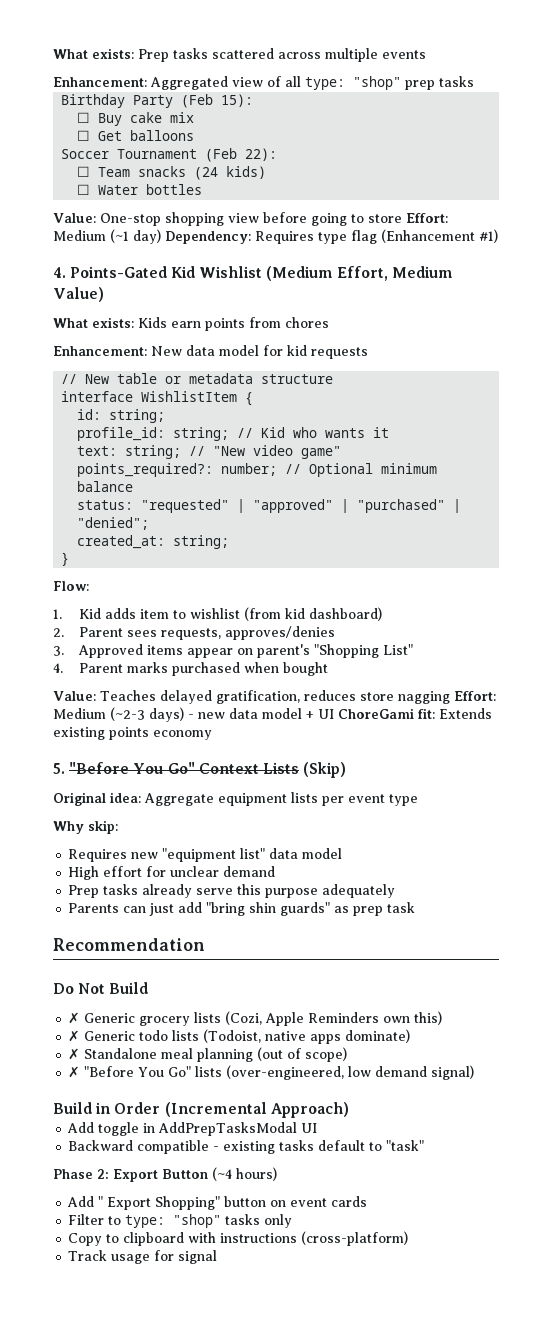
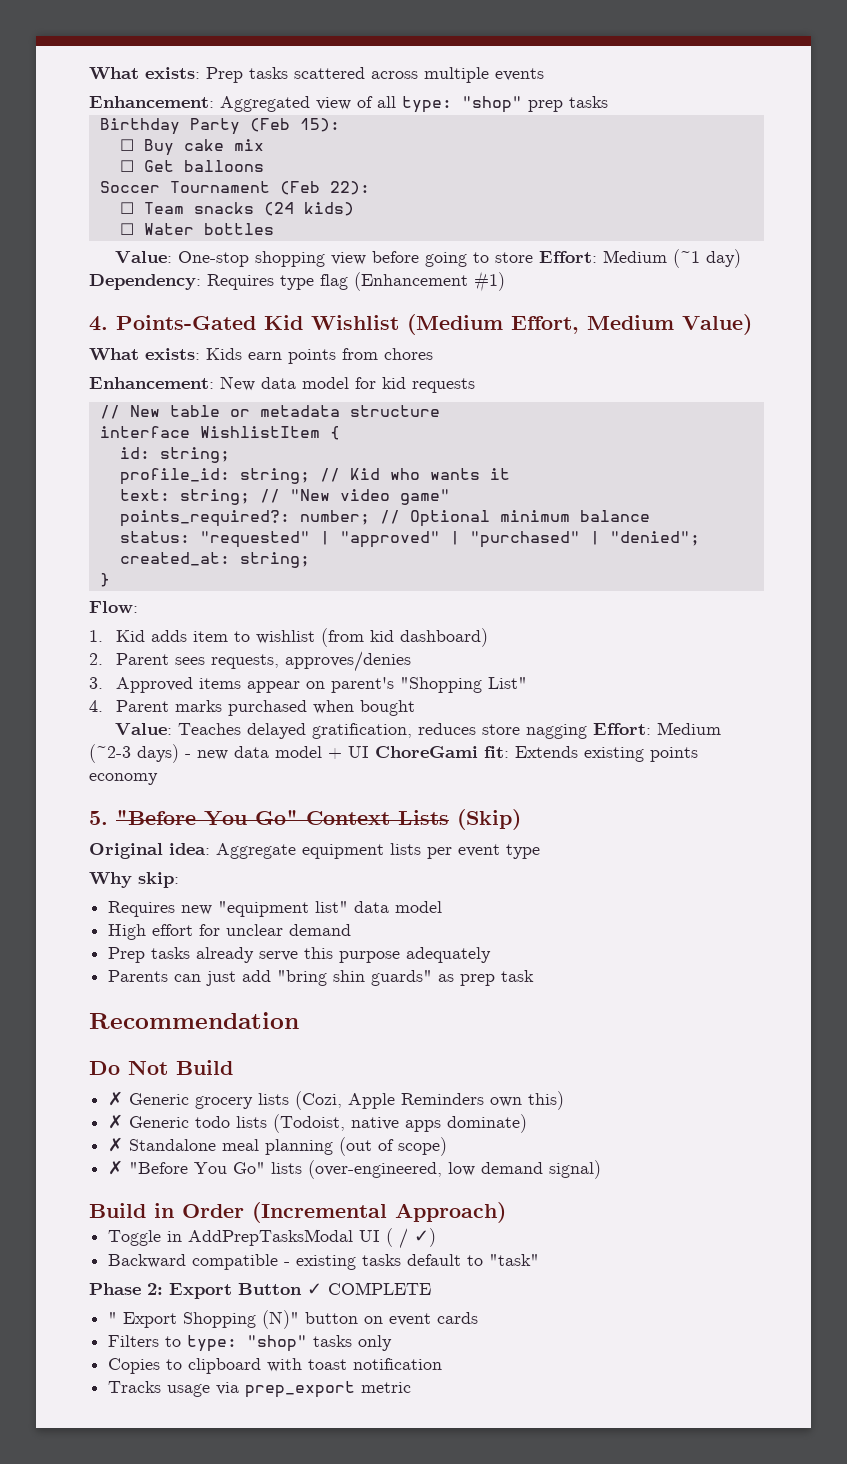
- Add toggle in AddPrepTasksModal UI
+ Toggle in AddPrepTasksModal UI ( / ✓)
- Phase 2: Export Button (~4 hours)
- Add " Export Shopping" button on event cards
+ Phase 2: Export Button ✓ COMPLETE
+ " Export Shopping (N)" button on event cards
- Filter to type: "shop" tasks only
+ Filters to type: "shop" tasks only
- Copy to clipboard with instructions (cross-platform)
- Track usage for signal
+ Copies to clipboard with toast notification
+ Tracks usage via prep_export metric

